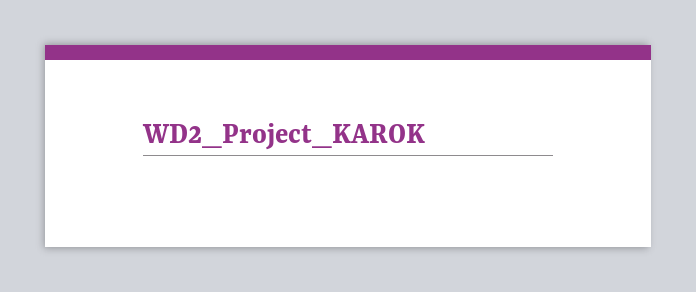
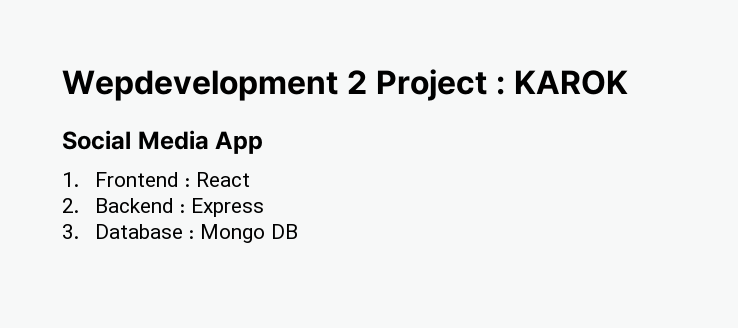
- WD2_Project_KAROK
+ Wepdevelopment 2 Project : KAROK
+ Social Media App
+ 1. Frontend : React
+ 2. Backend : Express
+ 3. Database : Mongo DB

